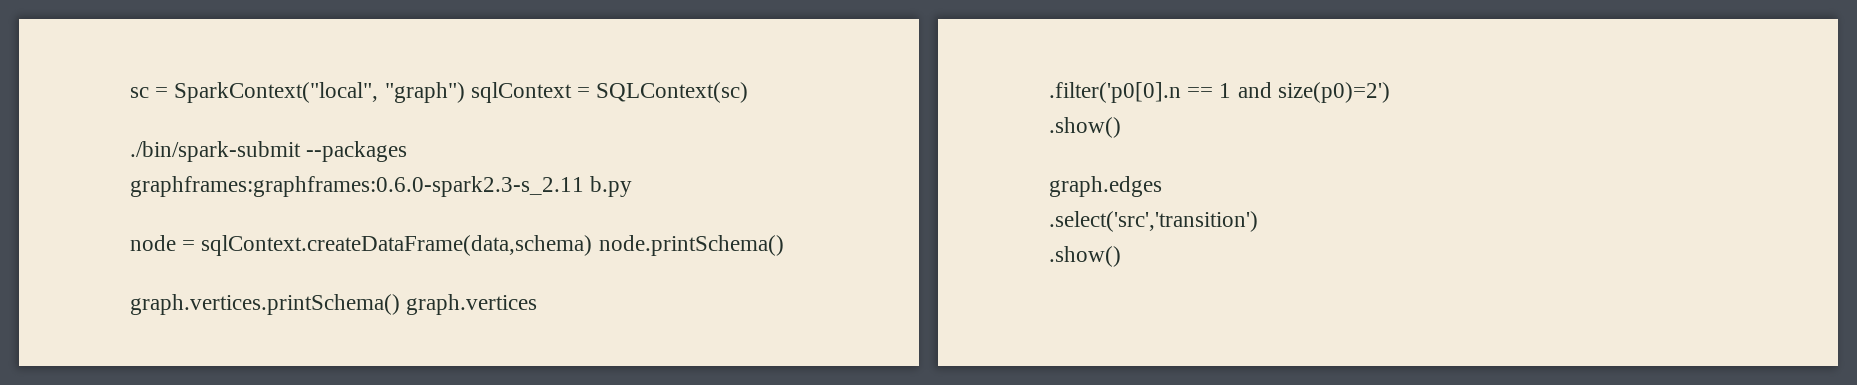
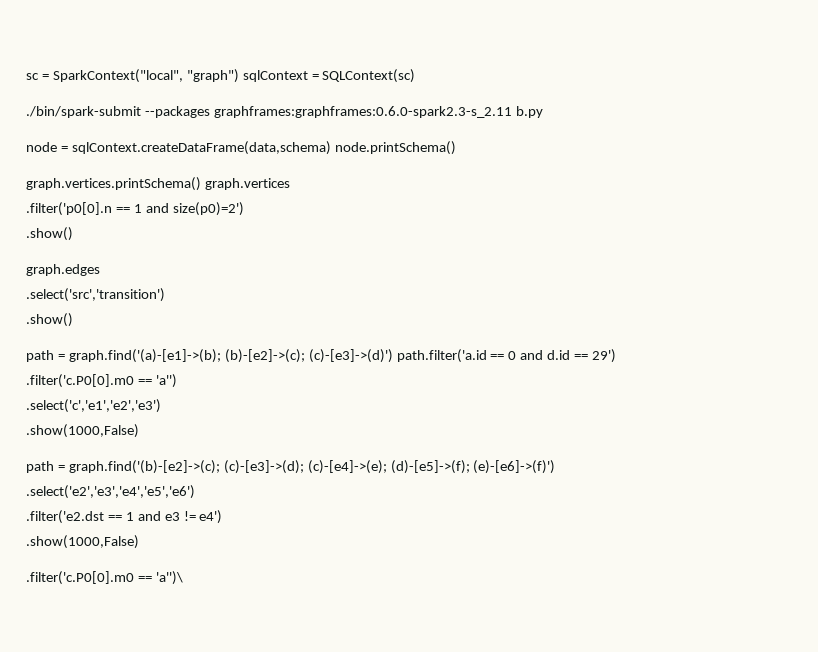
+ path = graph.find('(a)-[e1]->(b); (b)-[e2]->(c); (c)-[e3]->(d)') path.filter('a.id == 0 and d.id == 29')
+ .filter('c.P0[0].m0 == 'a'')
+ .select('c','e1','e2','e3')
+ .show(1000,False)
+ path = graph.find('(b)-[e2]->(c); (c)-[e3]->(d); (c)-[e4]->(e); (d)-[e5]->(f); (e)-[e6]->(f)')
+ .select('e2','e3','e4','e5','e6')
+ .filter('e2.dst == 1 and e3 != e4')
+ .show(1000,False)
+ .filter('c.P0[0].m0 == 'a'')\

